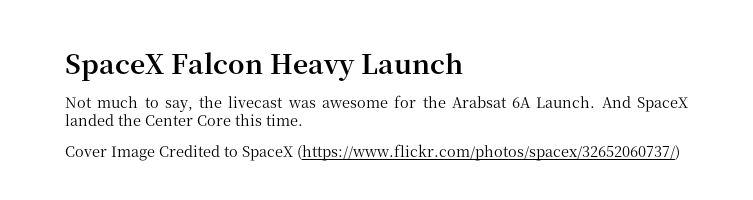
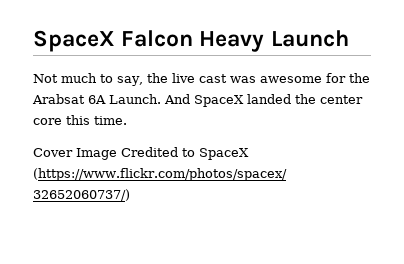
- Not much to say, the livecast was awesome for the Arabsat 6A Launch.
+ Not much to say, the live cast was awesome for the Arabsat 6A Launch.
- And SpaceX landed the Center Core this time.
+ And SpaceX landed the center core this time.

